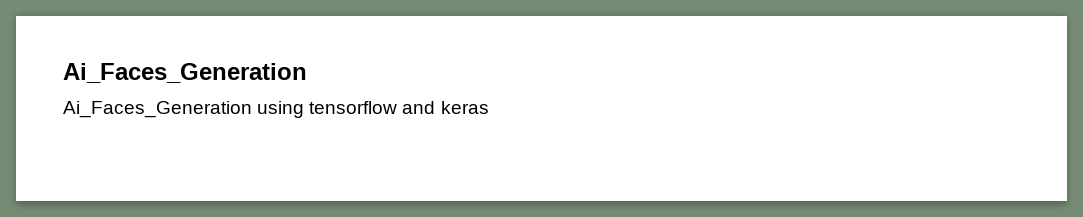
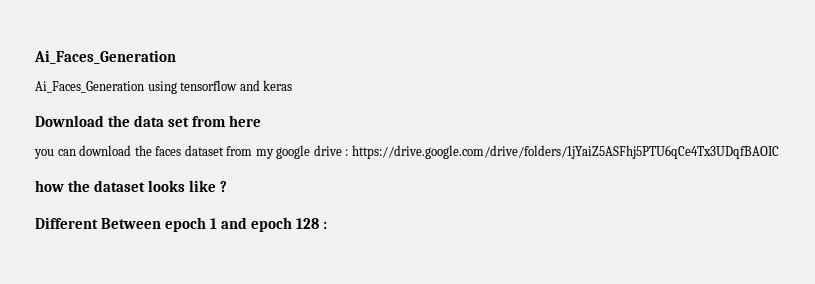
+ Download the data set from here
+ you can download the faces dataset from my google drive : https://drive.google.com/drive/folders/1jYaiZ5ASFhj5PTU6qCe4Tx3UDqfBAOIC
+ how the dataset looks like ?
+ Different Between epoch 1 and epoch 128 :

